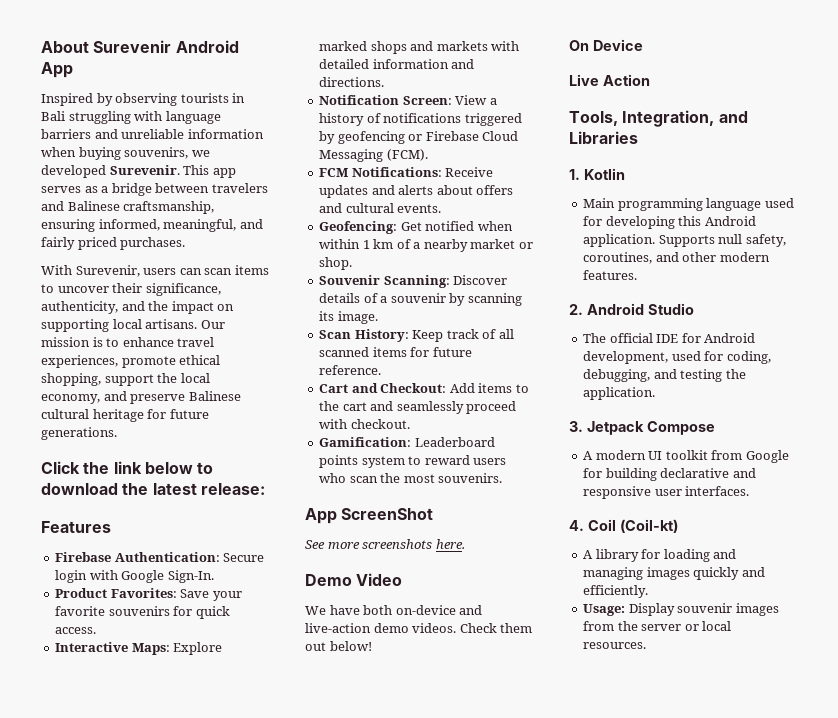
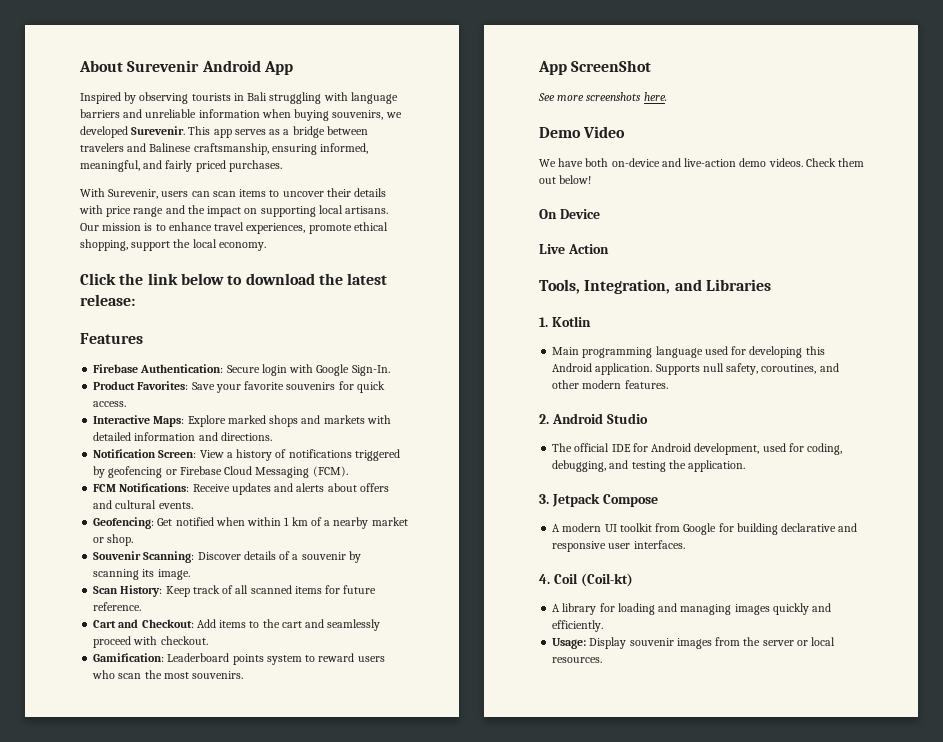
- With Surevenir, users can scan items to uncover their significance, authenticity, and the impact on supporting local artisans.
+ With Surevenir, users can scan items to uncover their details with price range and the impact on supporting local artisans.
- Our mission is to enhance travel experiences, promote ethical shopping, support the local economy, and preserve Balinese cultural heritage for future generations.
+ Our mission is to enhance travel experiences, promote ethical shopping, support the local economy.

